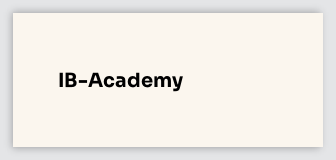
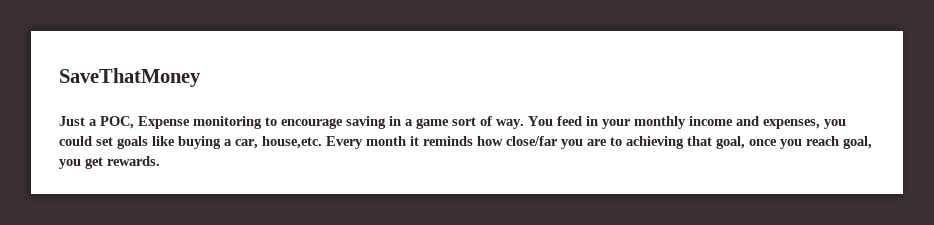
- IB-Academy
+ SaveThatMoney
+ Just a POC, Expense monitoring to encourage saving in a game sort of way. You feed in your monthly income and expenses, you could set goals like buying a car, house,etc. Every month it reminds how close/far you are to achieving that goal, once you reach goal, you get rewards.

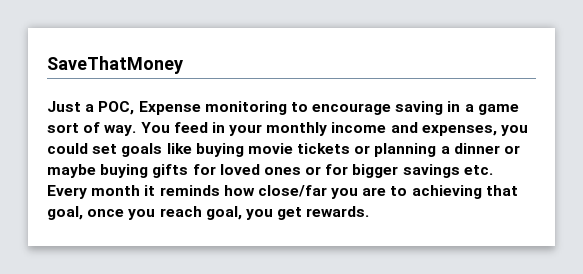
- You feed in your monthly income and expenses, you could set goals like buying a car, house,etc. Every month it reminds how close/far you are to achieving that goal, once you reach goal, you get rewards.
+ You feed in your monthly income and expenses, you could set goals like buying movie tickets or planning a dinner or maybe buying gifts for loved ones or for bigger savings etc. Every month it reminds how close/far you are to achieving that goal, once you reach goal, you get rewards.

